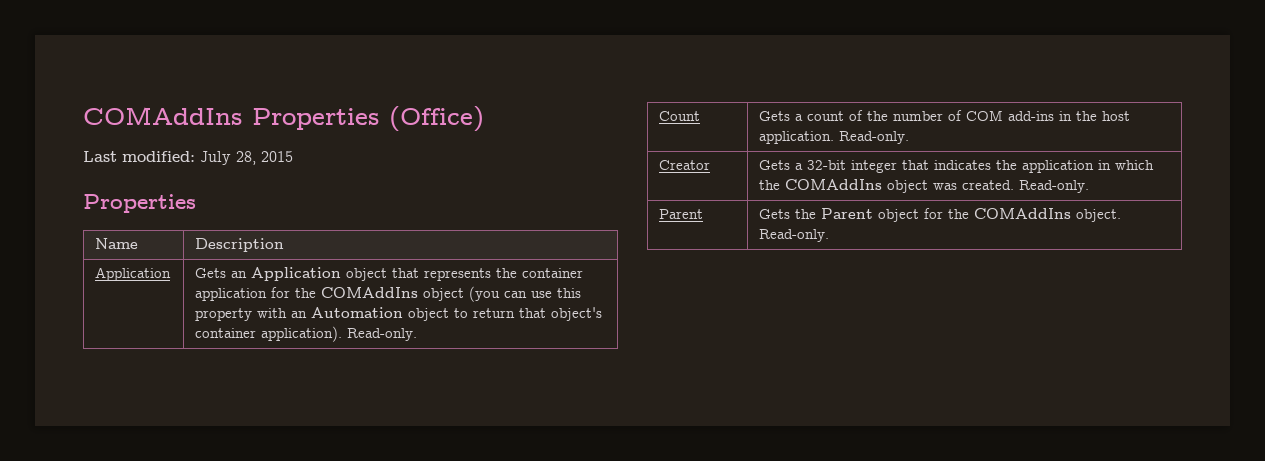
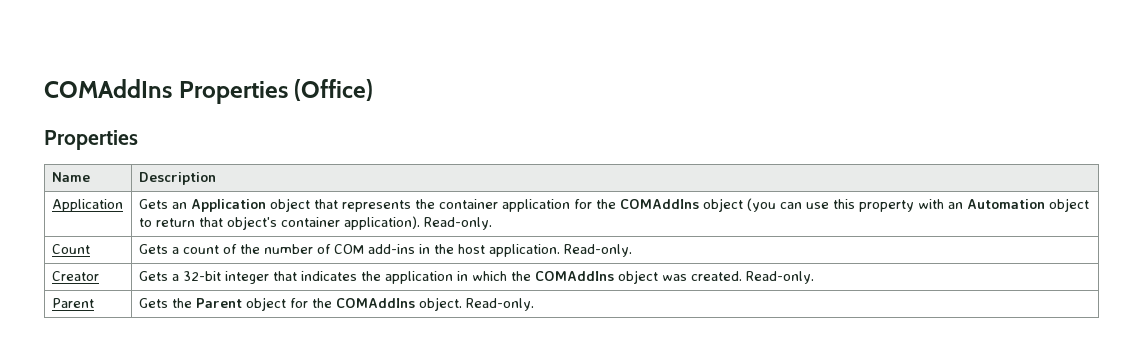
- Last modified: July 28, 2015

